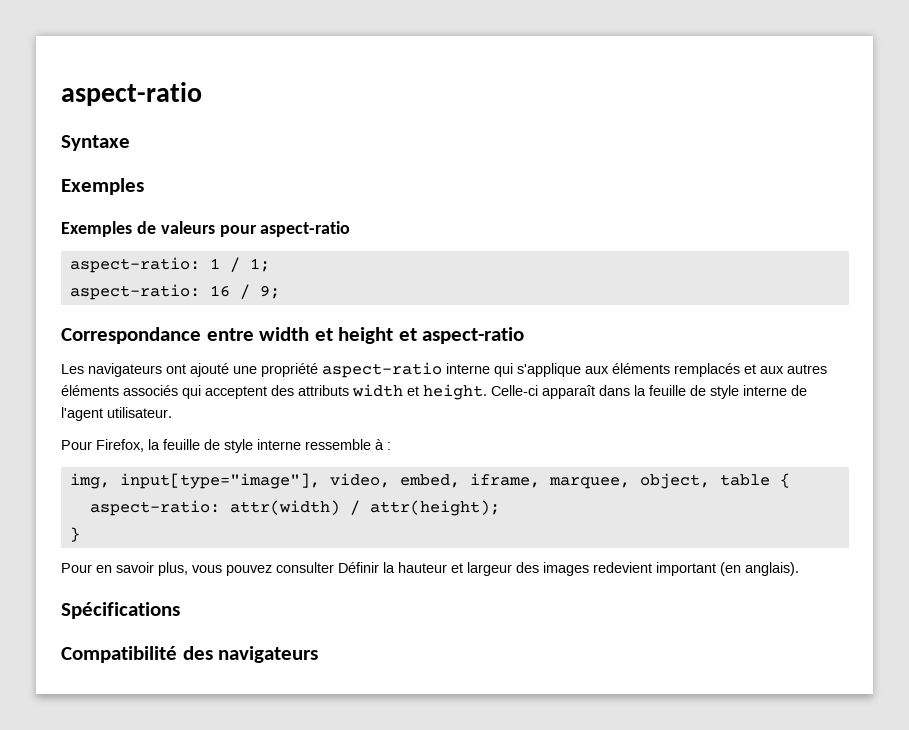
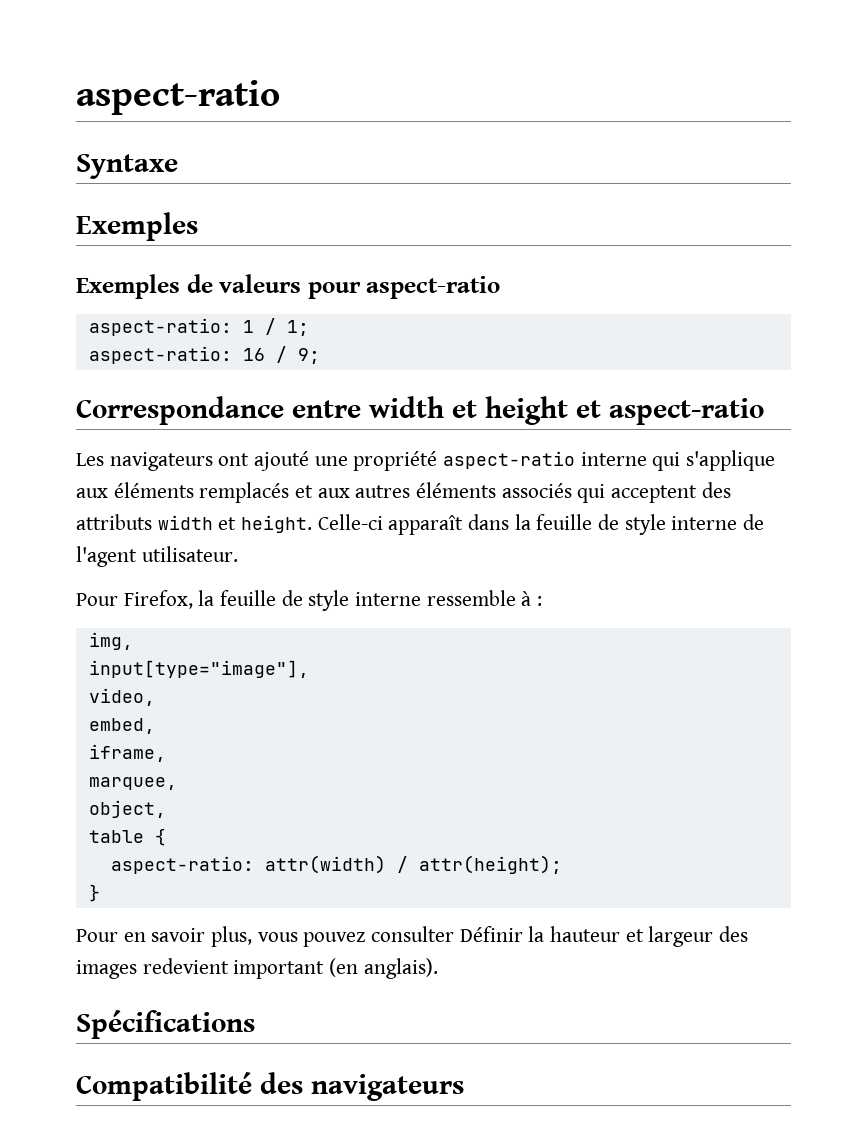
- img, input[type="image"], video, embed, iframe, marquee, object, table {
+ img,
+ input[type="image"],
+ video,
+ embed,
+ iframe,
+ marquee,
+ object,
+ table {

